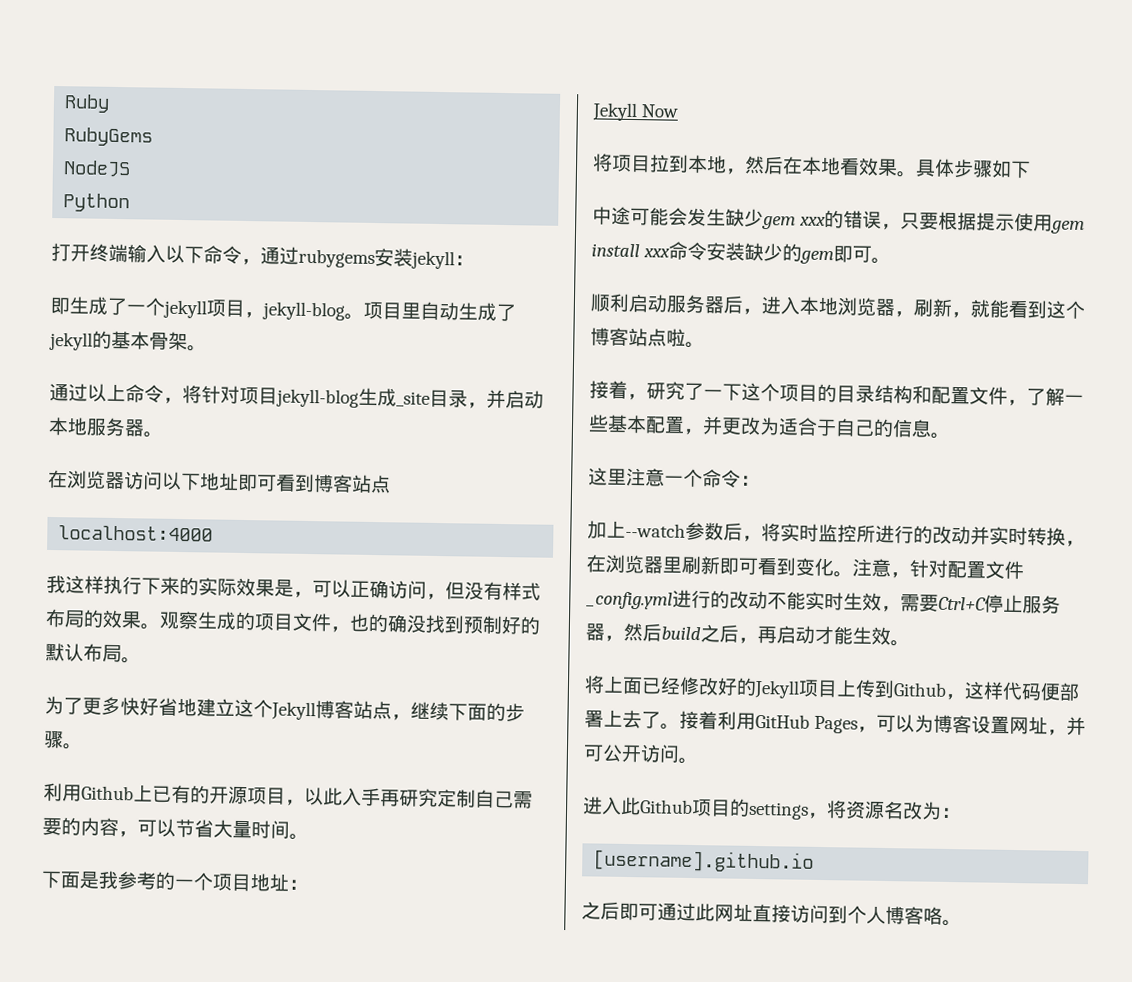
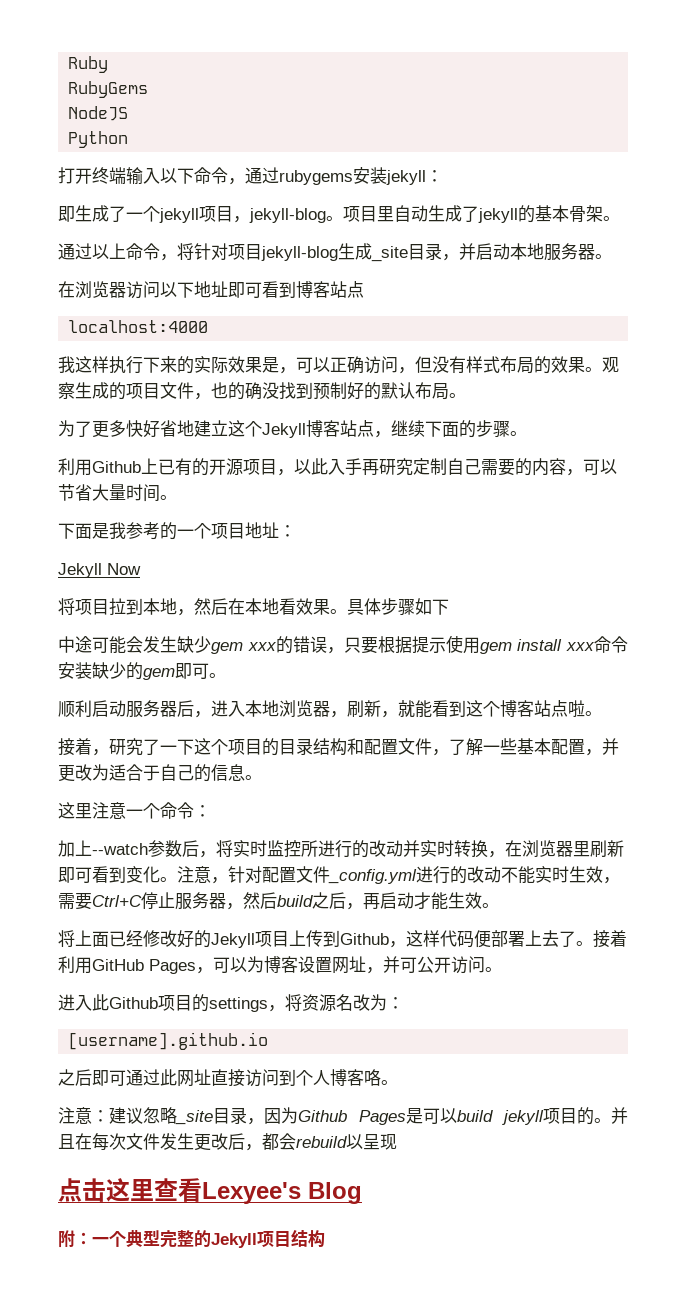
+ 注意：建议忽略_site目录，因为Github Pages是可以build jekyll项目的。并且在每次文件发生更改后，都会rebuild以呈现
+ 点击这里查看Lexyee's Blog
+ 附：一个典型完整的Jekyll项目结构

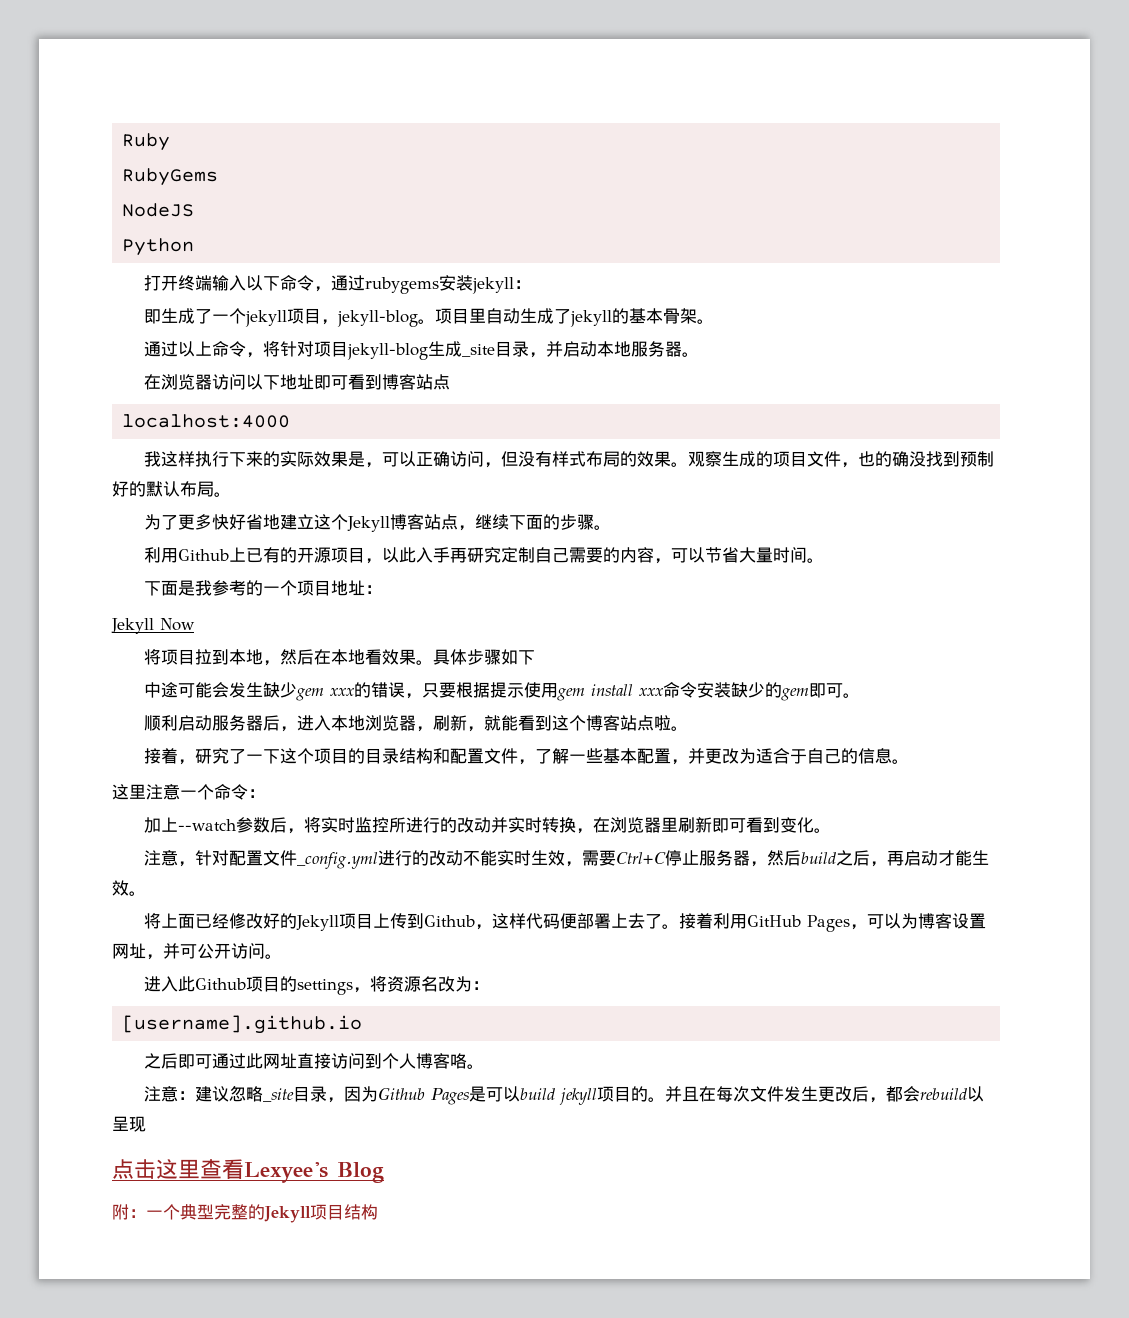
- 加上--watch参数后，将实时监控所进行的改动并实时转换，在浏览器里刷新即可看到变化。注意，针对配置文件_config.yml进行的改动不能实时生效，需要Ctrl+C停止服务器，然后build之后，再启动才能生效。
+ 加上--watch参数后，将实时监控所进行的改动并实时转换，在浏览器里刷新即可看到变化。
+ 注意，针对配置文件_config.yml进行的改动不能实时生效，需要Ctrl+C停止服务器，然后build之后，再启动才能生效。

